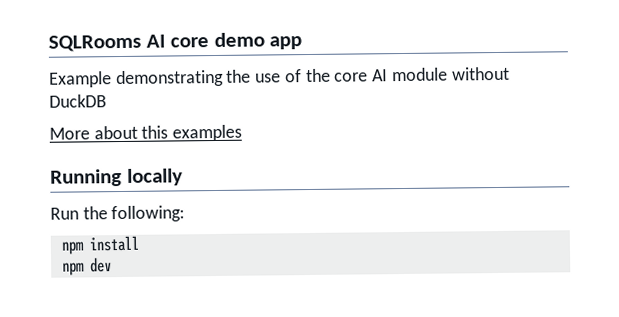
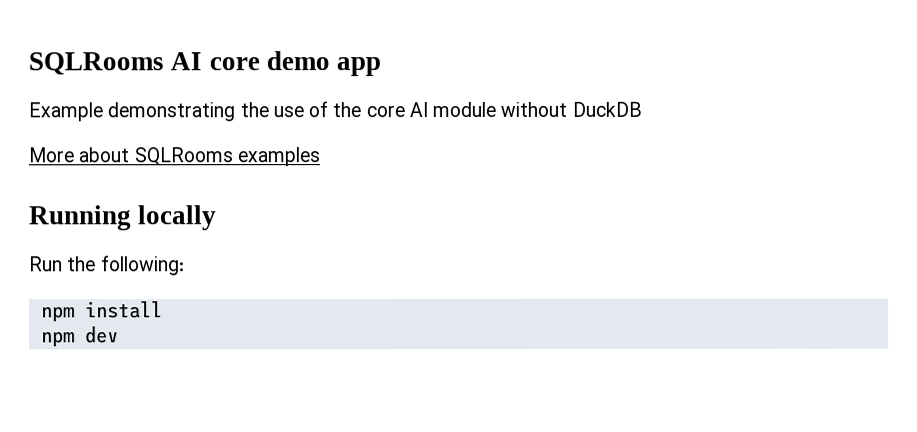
- More about this examples
+ More about SQLRooms examples

